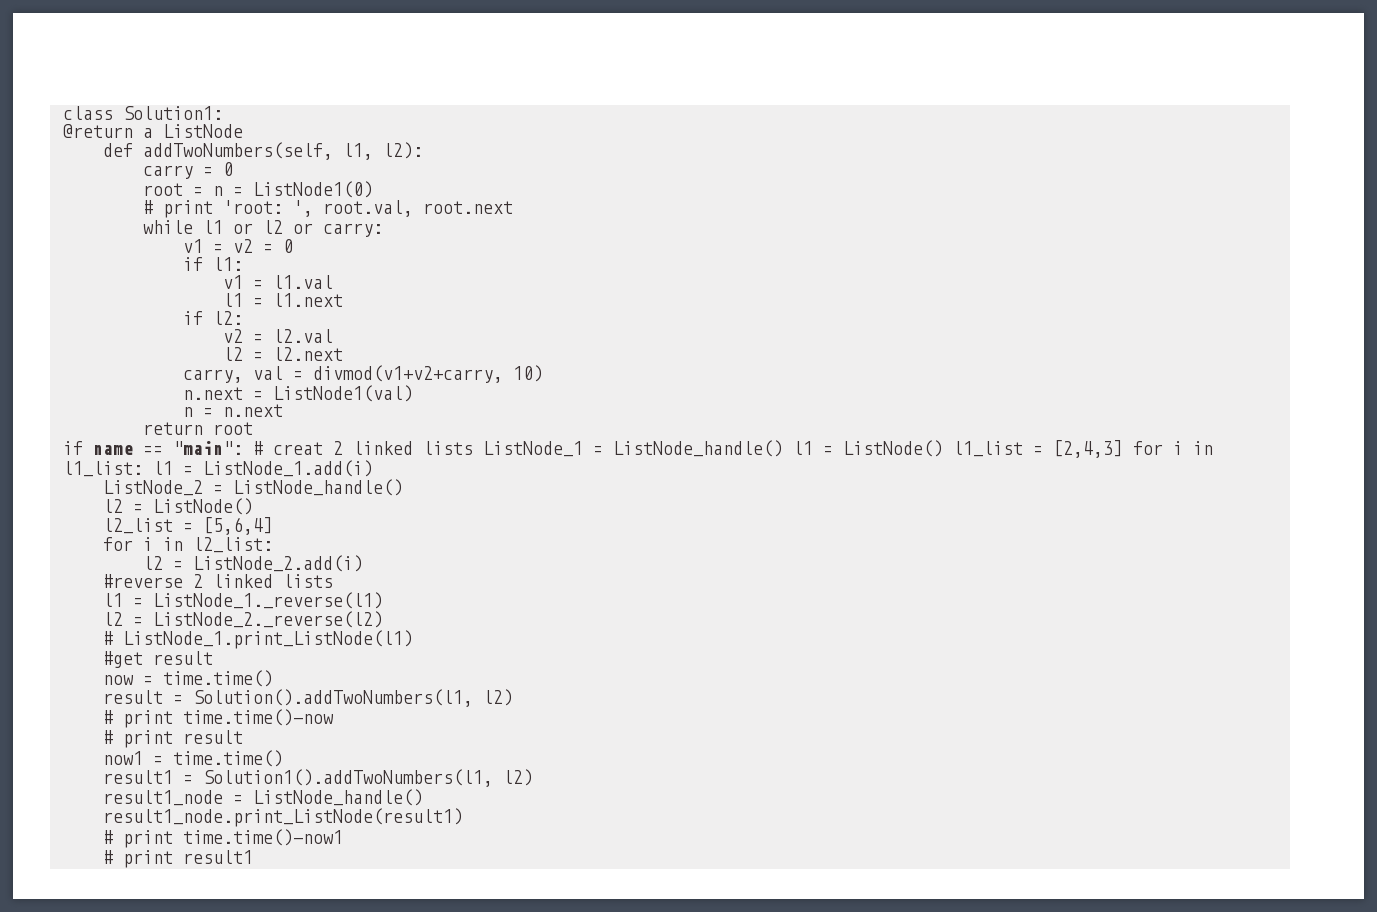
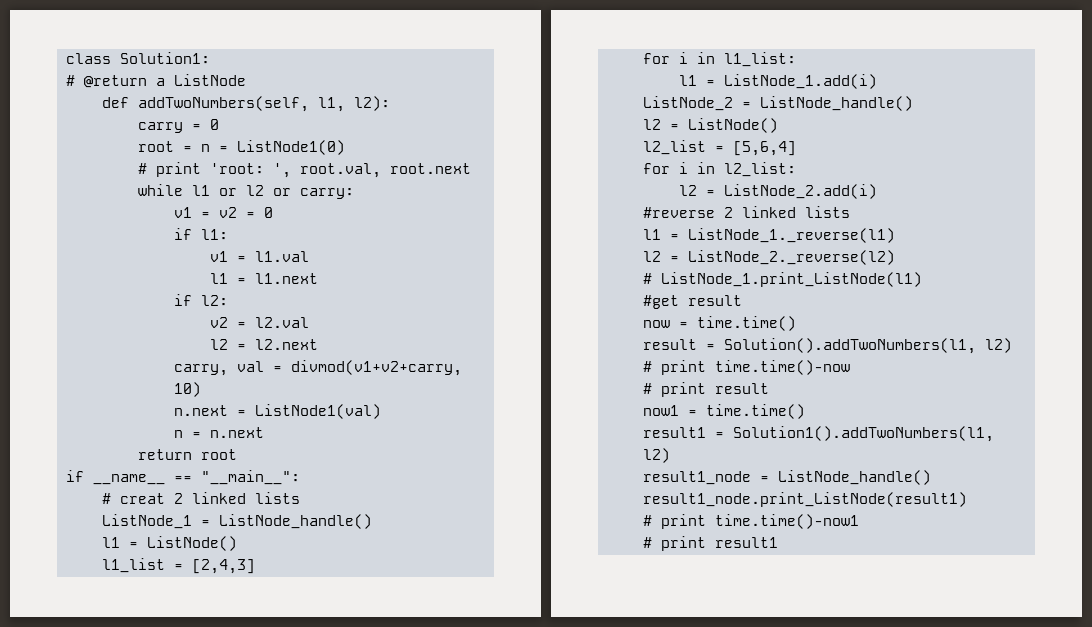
- @return a ListNode
+ # @return a ListNode
- if name == "main": # creat 2 linked lists ListNode_1 = ListNode_handle() l1 = ListNode() l1_list = [2,4,3] for i in l1_list: l1 = ListNode_1.add(i)
+ if __name__ == "__main__":
+ # creat 2 linked lists
+ ListNode_1 = ListNode_handle()
+ l1 = ListNode()
+ l1_list = [2,4,3]
+ for i in l1_list:
+ l1 = ListNode_1.add(i)

